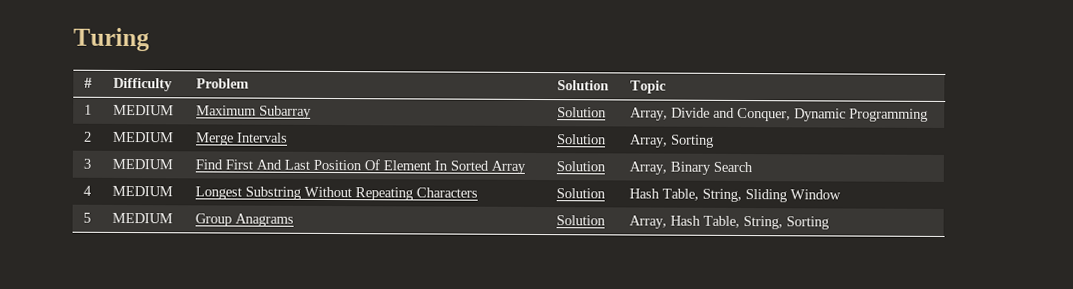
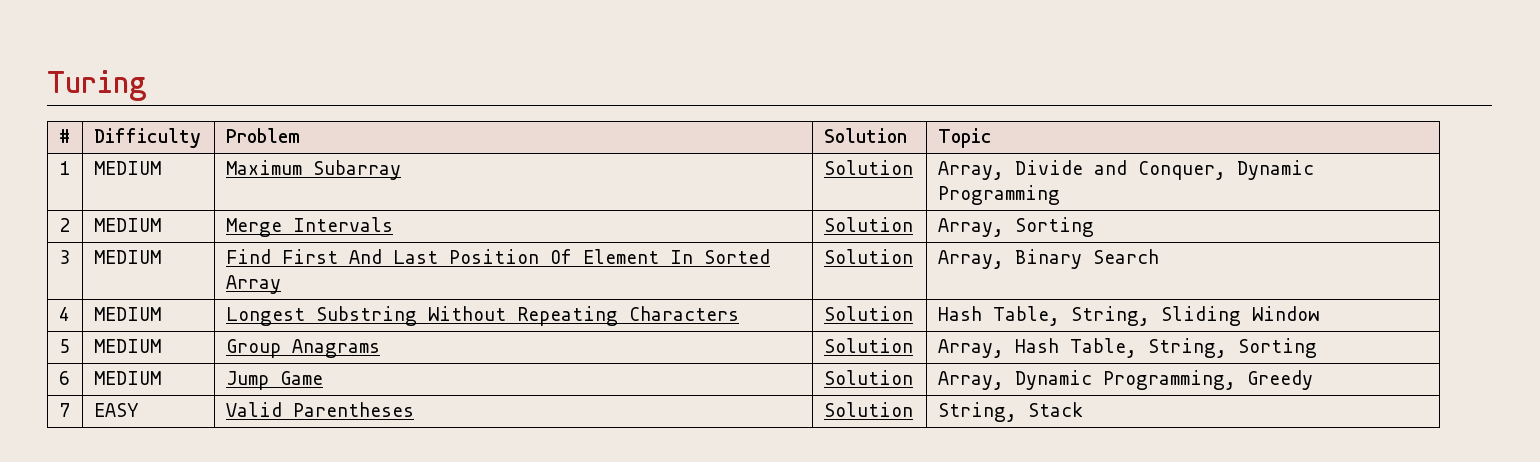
+ 6 | MEDIUM | Jump Game | Solution | Array, Dynamic Programming, Greedy
+ 7 | EASY | Valid Parentheses | Solution | String, Stack

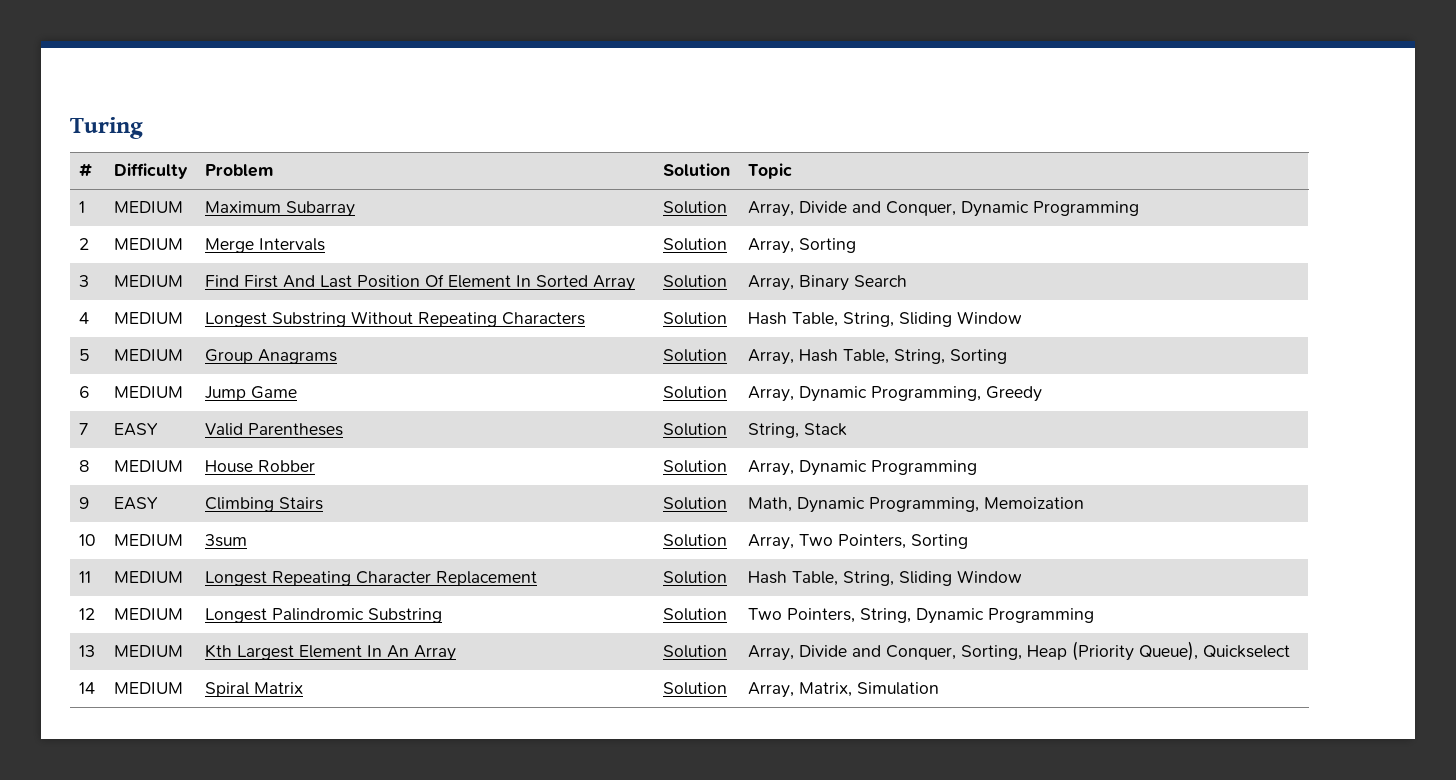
+ 8 | MEDIUM | House Robber | Solution | Array, Dynamic Programming
+ 9 | EASY | Climbing Stairs | Solution | Math, Dynamic Programming, Memoization
+ 10 | MEDIUM | 3sum | Solution | Array, Two Pointers, Sorting
+ 11 | MEDIUM | Longest Repeating Character Replacement | Solution | Hash Table, String, Sliding Window
+ 12 | MEDIUM | Longest Palindromic Substring | Solution | Two Pointers, String, Dynamic Programming
+ 13 | MEDIUM | Kth Largest Element In An Array | Solution | Array, Divide and Conquer, Sorting, Heap (Priority Queue), Quickselect
+ 14 | MEDIUM | Spiral Matrix | Solution | Array, Matrix, Simulation

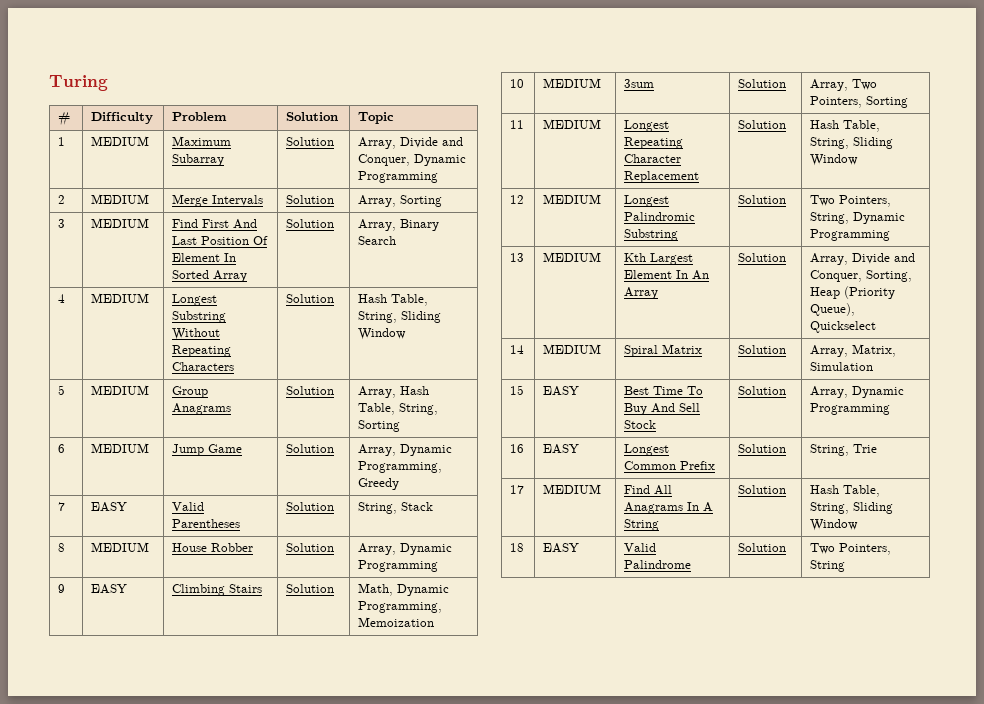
+ 15 | EASY | Best Time To Buy And Sell Stock | Solution | Array, Dynamic Programming
+ 16 | EASY | Longest Common Prefix | Solution | String, Trie
+ 17 | MEDIUM | Find All Anagrams In A String | Solution | Hash Table, String, Sliding Window
+ 18 | EASY | Valid Palindrome | Solution | Two Pointers, String

